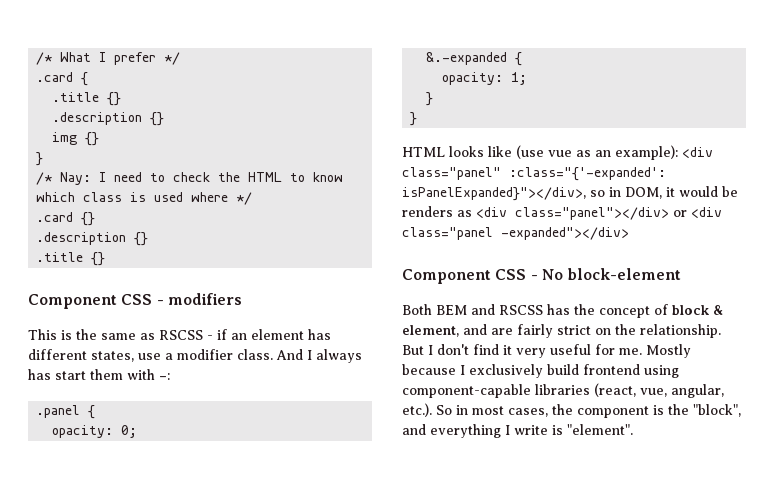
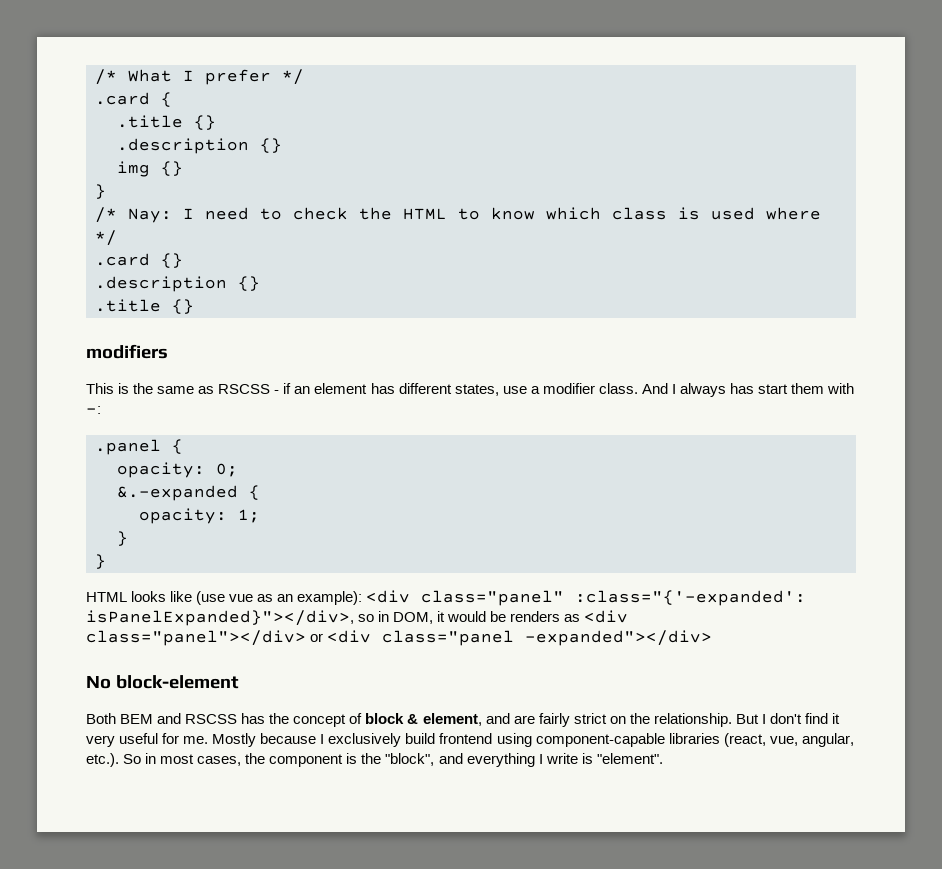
- Component CSS - modifiers
+ modifiers
- Component CSS - No block-element
+ No block-element

